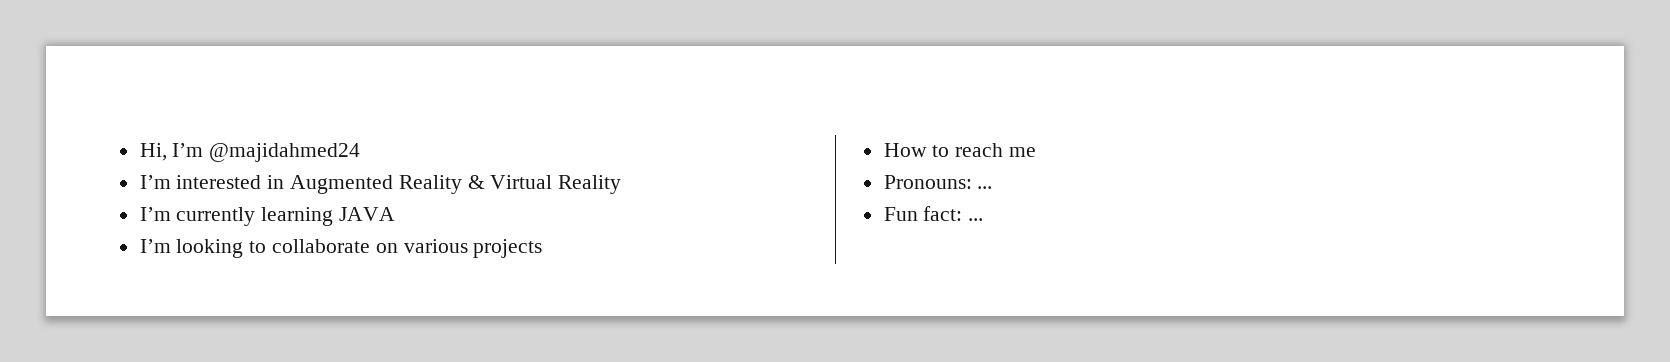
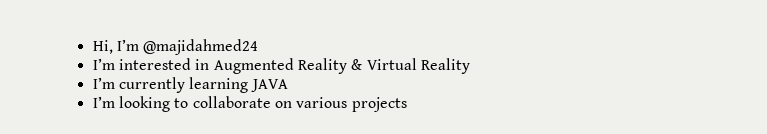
- How to reach me
- Pronouns: ...
- Fun fact: ...

